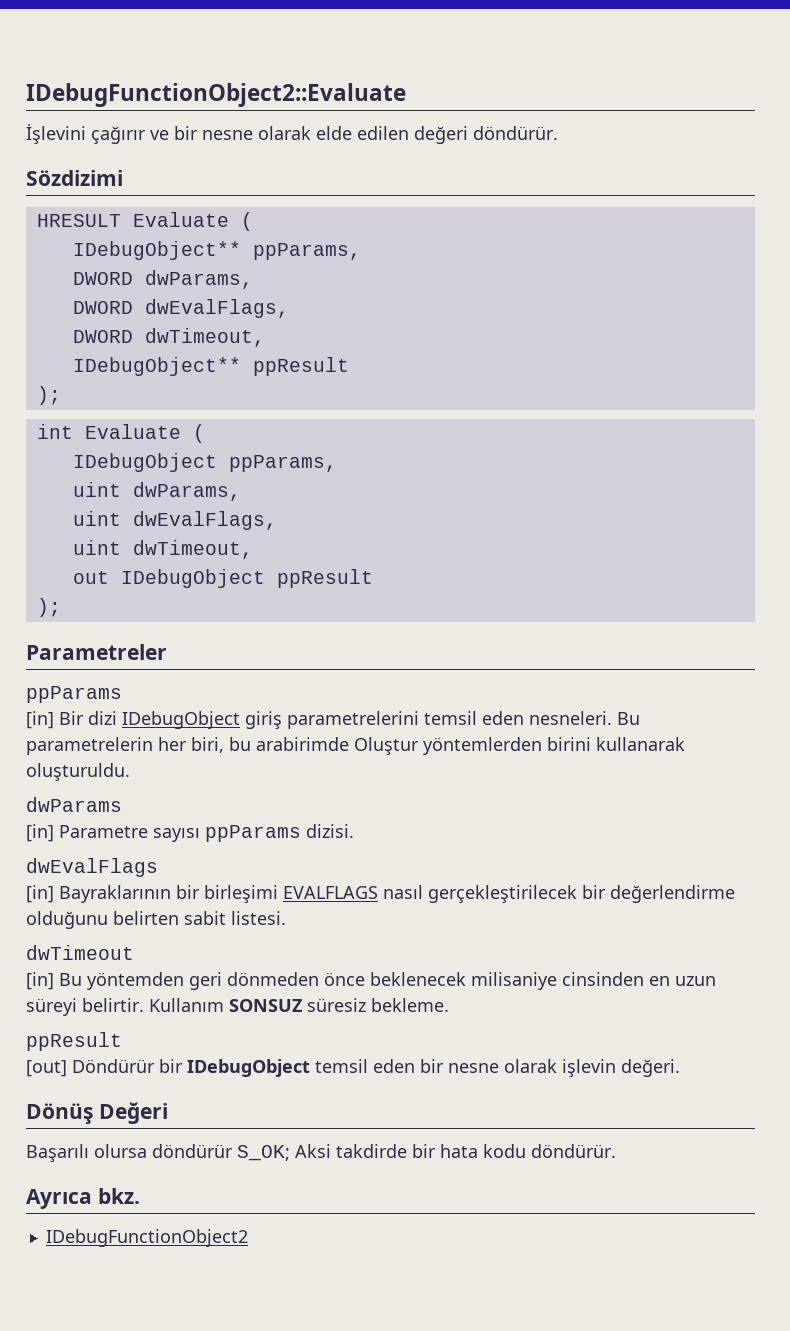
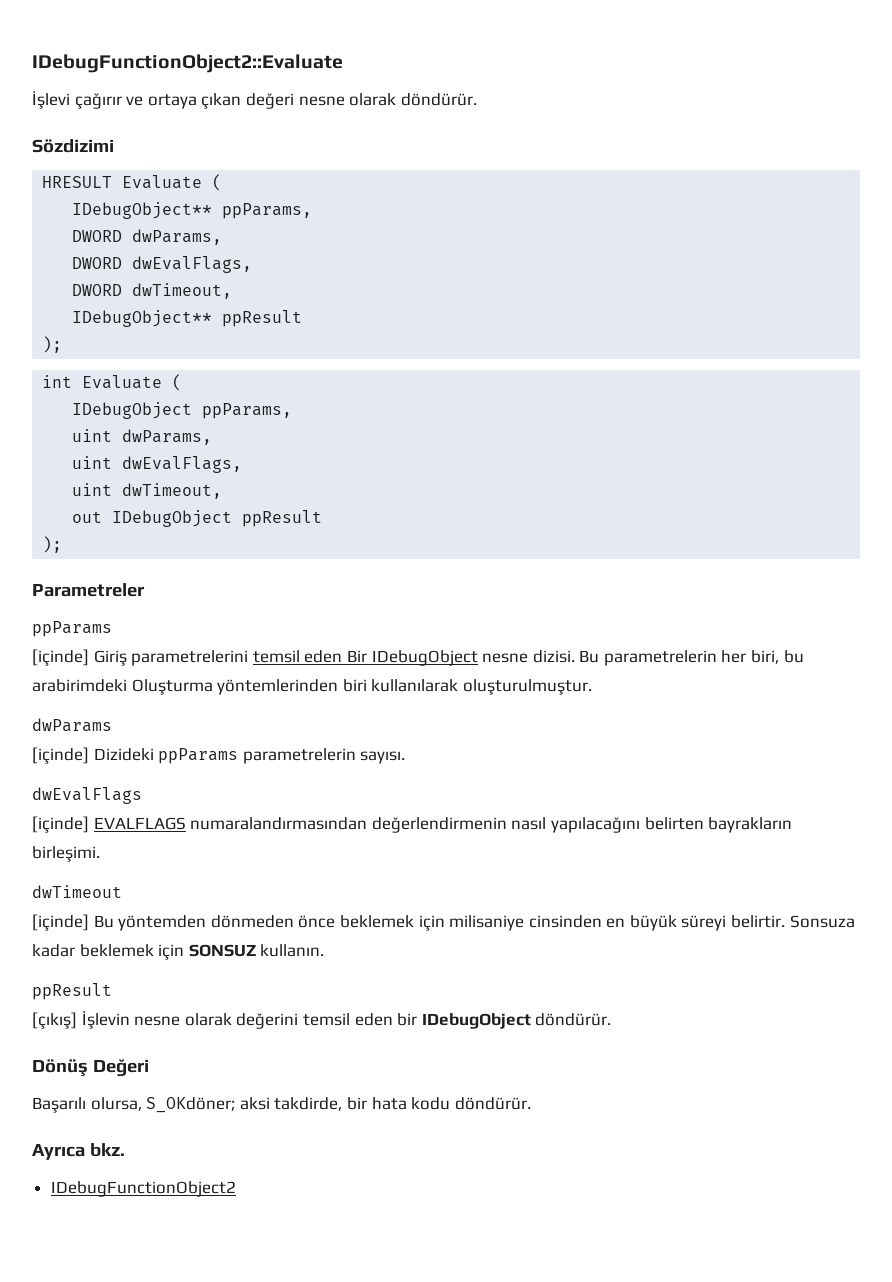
- İşlevini çağırır ve bir nesne olarak elde edilen değeri döndürür.
+ İşlevi çağırır ve ortaya çıkan değeri nesne olarak döndürür.
- [in] Bir dizi IDebugObject giriş parametrelerini temsil eden nesneleri.
+ [içinde] Giriş parametrelerini temsil eden Bir IDebugObject nesne dizisi.
- Bu parametrelerin her biri, bu arabirimde Oluştur yöntemlerden birini kullanarak oluşturuldu.
+ Bu parametrelerin her biri, bu arabirimdeki Oluşturma yöntemlerinden biri kullanılarak oluşturulmuştur.
  dwParams
- [in] Parametre sayısı ppParams dizisi.
+ [içinde] Dizideki ppParams parametrelerin sayısı.
  dwEvalFlags
- [in] Bayraklarının bir birleşimi EVALFLAGS nasıl gerçekleştirilecek bir değerlendirme olduğunu belirten sabit listesi.
+ [içinde] EVALFLAGS numaralandırmasından değerlendirmenin nasıl yapılacağını belirten bayrakların birleşimi.
- [in] Bu yöntemden geri dönmeden önce beklenecek milisaniye cinsinden en uzun süreyi belirtir.
+ [içinde] Bu yöntemden dönmeden önce beklemek için milisaniye cinsinden en büyük süreyi belirtir.
- Kullanım SONSUZ süresiz bekleme.
+ Sonsuza kadar beklemek için SONSUZ kullanın.
  ppResult
- [out] Döndürür bir IDebugObject temsil eden bir nesne olarak işlevin değeri.
+ [çıkış] İşlevin nesne olarak değerini temsil eden bir IDebugObject döndürür.
  Dönüş Değeri
- Başarılı olursa döndürür S_OK; Aksi takdirde bir hata kodu döndürür.
+ Başarılı olursa, S_OKdöner; aksi takdirde, bir hata kodu döndürür.

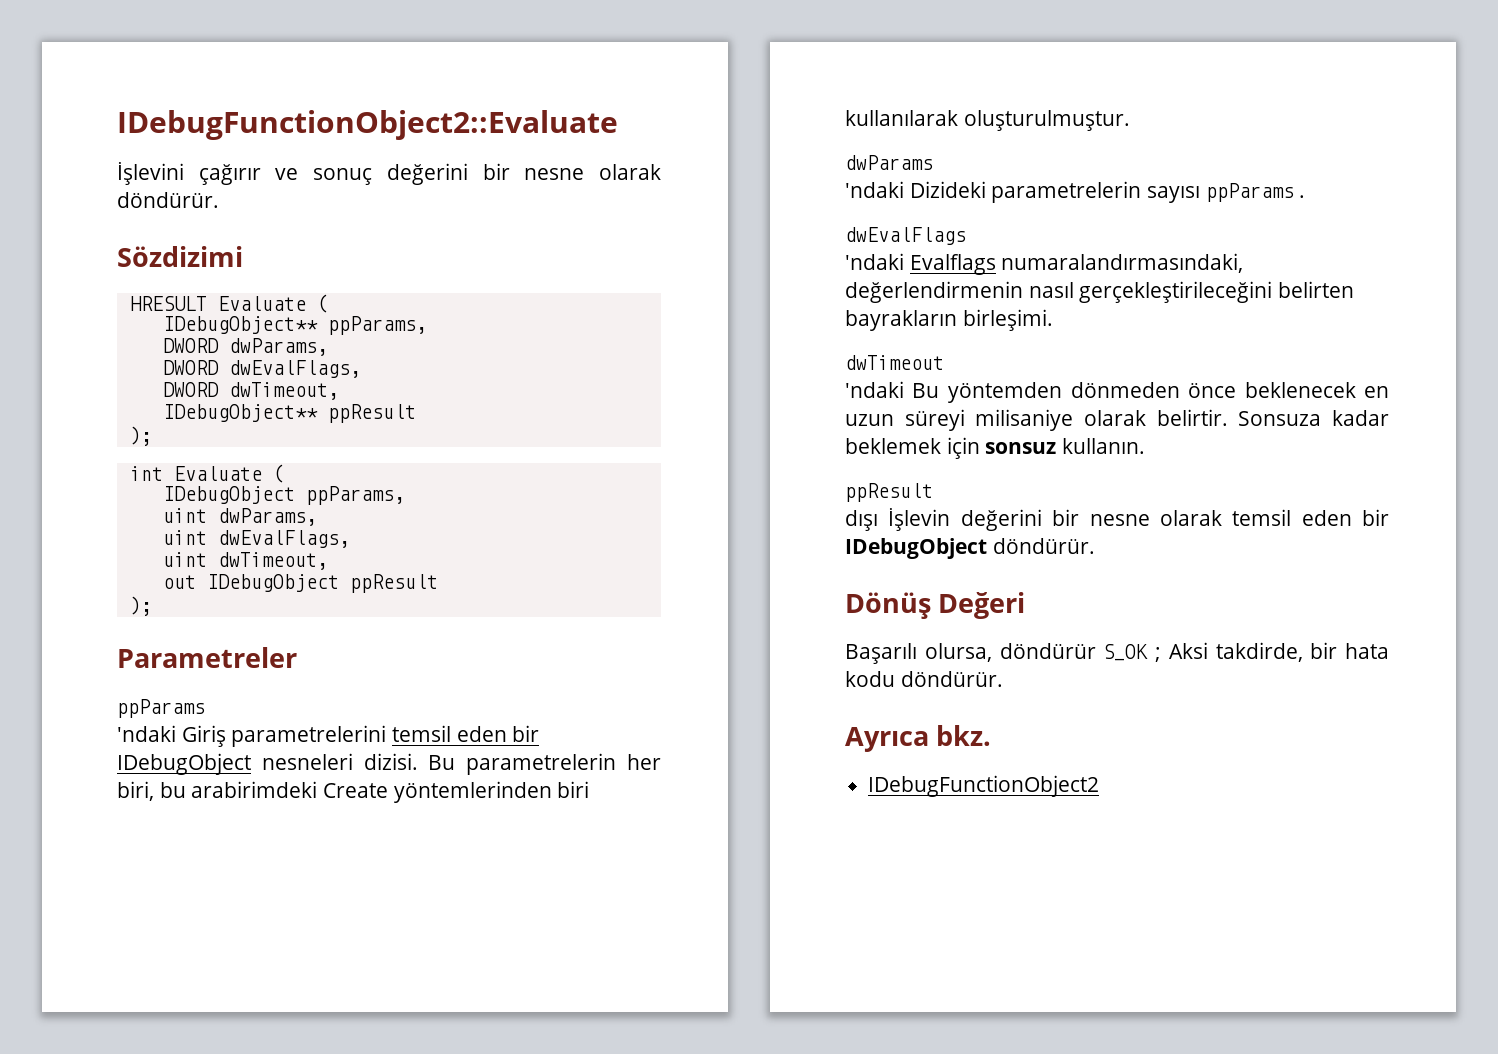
- İşlevi çağırır ve ortaya çıkan değeri nesne olarak döndürür.
+ İşlevini çağırır ve sonuç değerini bir nesne olarak döndürür.
- [içinde] Giriş parametrelerini temsil eden Bir IDebugObject nesne dizisi.
+ 'ndaki Giriş parametrelerini temsil eden bir IDebugObject nesneleri dizisi.
- Bu parametrelerin her biri, bu arabirimdeki Oluşturma yöntemlerinden biri kullanılarak oluşturulmuştur.
+ Bu parametrelerin her biri, bu arabirimdeki Create yöntemlerinden biri kullanılarak oluşturulmuştur.
- [içinde] Dizideki ppParams parametrelerin sayısı.
+ 'ndaki Dizideki parametrelerin sayısı ppParams .
  dwEvalFlags
- [içinde] EVALFLAGS numaralandırmasından değerlendirmenin nasıl yapılacağını belirten bayrakların birleşimi.
+ 'ndaki Evalflags numaralandırmasındaki, değerlendirmenin nasıl gerçekleştirileceğini belirten bayrakların birleşimi.
- [içinde] Bu yöntemden dönmeden önce beklemek için milisaniye cinsinden en büyük süreyi belirtir.
+ 'ndaki Bu yöntemden dönmeden önce beklenecek en uzun süreyi milisaniye olarak belirtir.
- Sonsuza kadar beklemek için SONSUZ kullanın.
+ Sonsuza kadar beklemek için sonsuz kullanın.
- [çıkış] İşlevin nesne olarak değerini temsil eden bir IDebugObject döndürür.
+ dışı İşlevin değerini bir nesne olarak temsil eden bir IDebugObject döndürür.
- Başarılı olursa, S_OKdöner; aksi takdirde, bir hata kodu döndürür.
+ Başarılı olursa, döndürür S_OK ; Aksi takdirde, bir hata kodu döndürür.

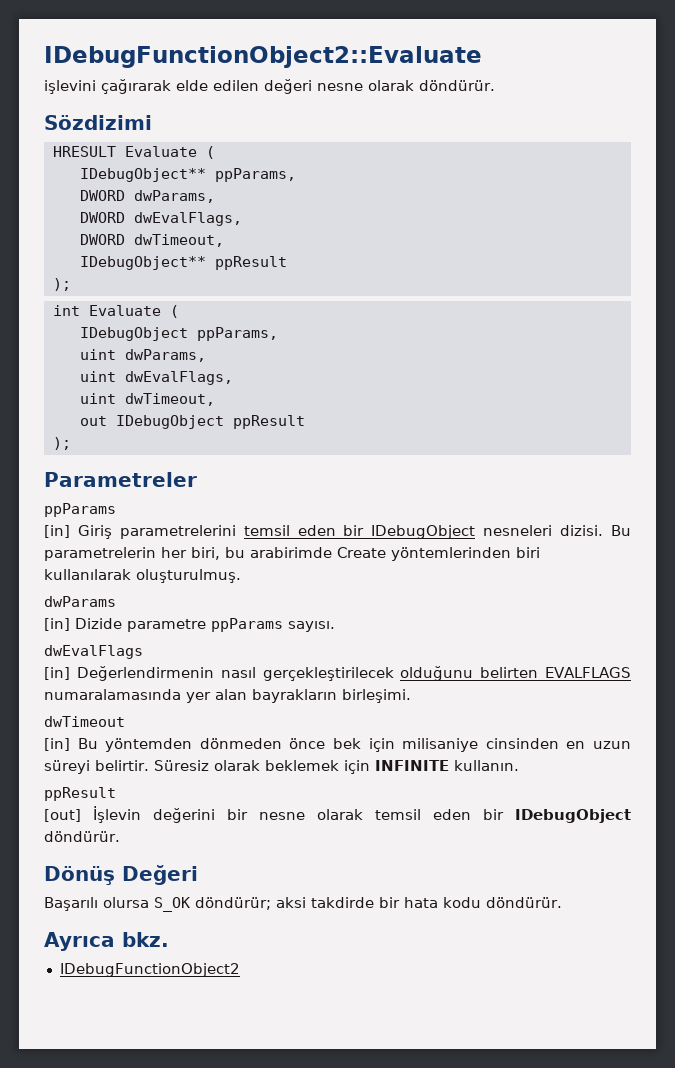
- İşlevini çağırır ve sonuç değerini bir nesne olarak döndürür.
+ işlevini çağırarak elde edilen değeri nesne olarak döndürür.
- 'ndaki Giriş parametrelerini temsil eden bir IDebugObject nesneleri dizisi.
+ [in] Giriş parametrelerini temsil eden bir IDebugObject nesneleri dizisi.
- Bu parametrelerin her biri, bu arabirimdeki Create yöntemlerinden biri kullanılarak oluşturulmuştur.
+ Bu parametrelerin her biri, bu arabirimde Create yöntemlerinden biri kullanılarak oluşturulmuş.
- 'ndaki Dizideki parametrelerin sayısı ppParams .
+ [in] Dizide parametre ppParams sayısı.
  dwEvalFlags
- 'ndaki Evalflags numaralandırmasındaki, değerlendirmenin nasıl gerçekleştirileceğini belirten bayrakların birleşimi.
+ [in] Değerlendirmenin nasıl gerçekleştirilecek olduğunu belirten EVALFLAGS numaralamasında yer alan bayrakların birleşimi.
- 'ndaki Bu yöntemden dönmeden önce beklenecek en uzun süreyi milisaniye olarak belirtir. Sonsuza kadar beklemek için sonsuz kullanın.
+ [in] Bu yöntemden dönmeden önce bek için milisaniye cinsinden en uzun süreyi belirtir. Süresiz olarak beklemek için INFINITE kullanın.
- dışı İşlevin değerini bir nesne olarak temsil eden bir IDebugObject döndürür.
+ [out] İşlevin değerini bir nesne olarak temsil eden bir IDebugObject döndürür.
- Başarılı olursa, döndürür S_OK ; Aksi takdirde, bir hata kodu döndürür.
+ Başarılı olursa S_OK döndürür; aksi takdirde bir hata kodu döndürür.

